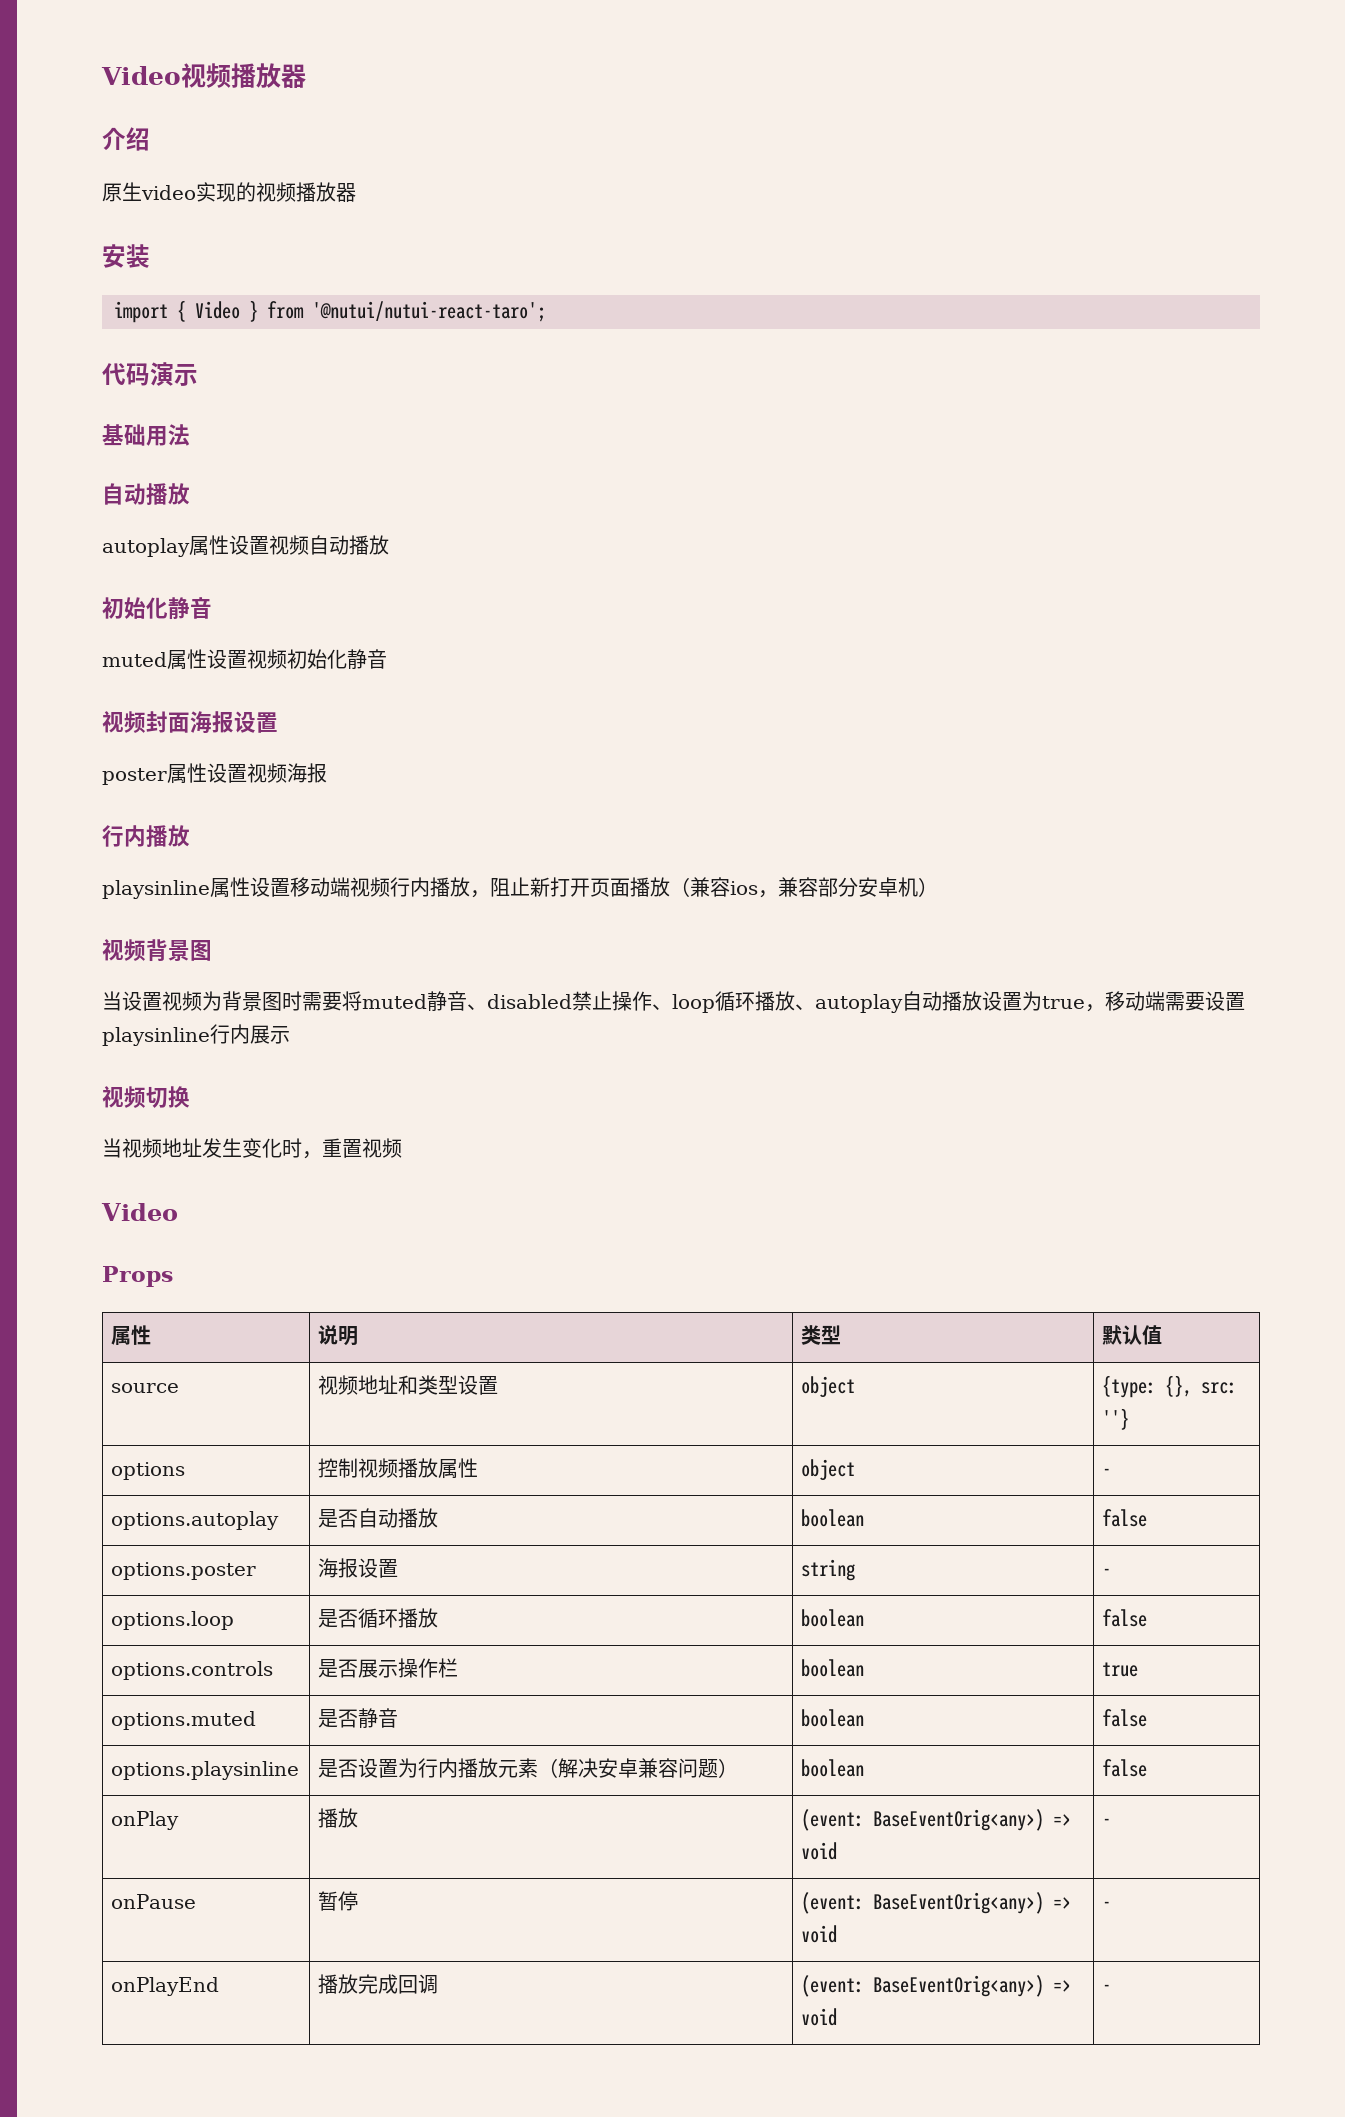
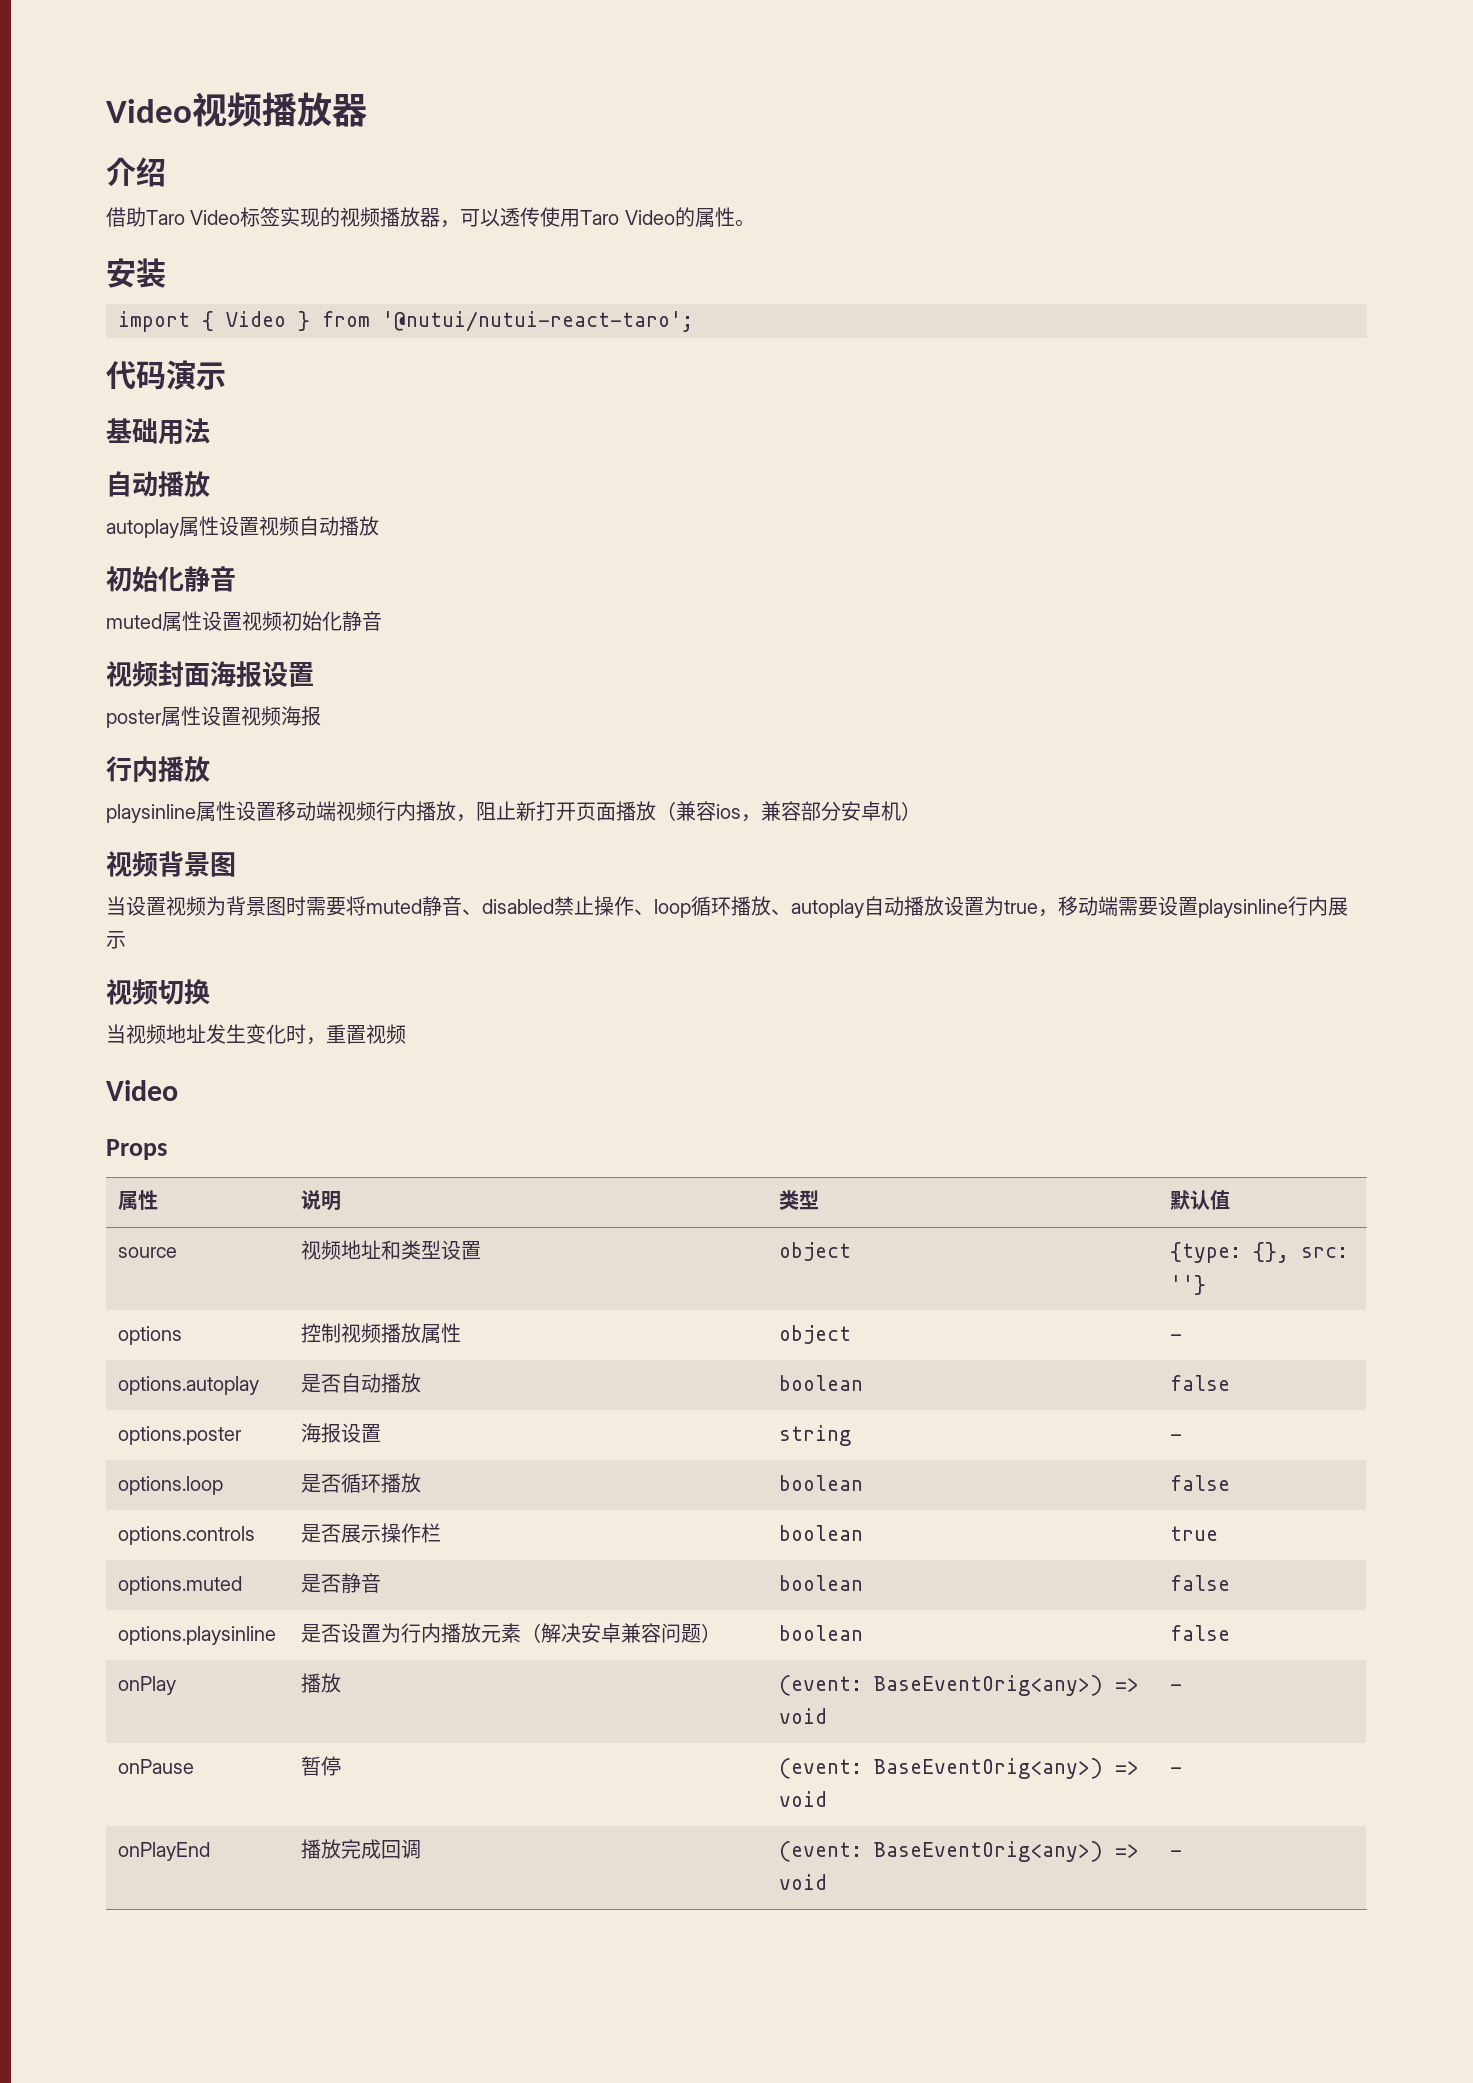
- 原生video实现的视频播放器
+ 借助Taro Video标签实现的视频播放器，可以透传使用Taro Video的属性。

